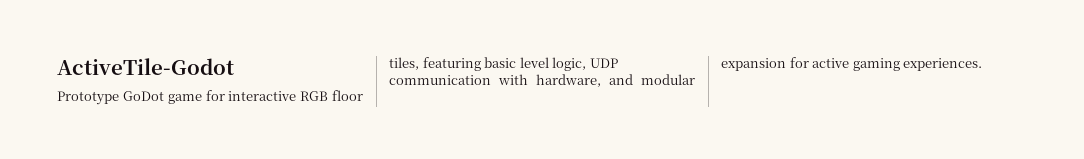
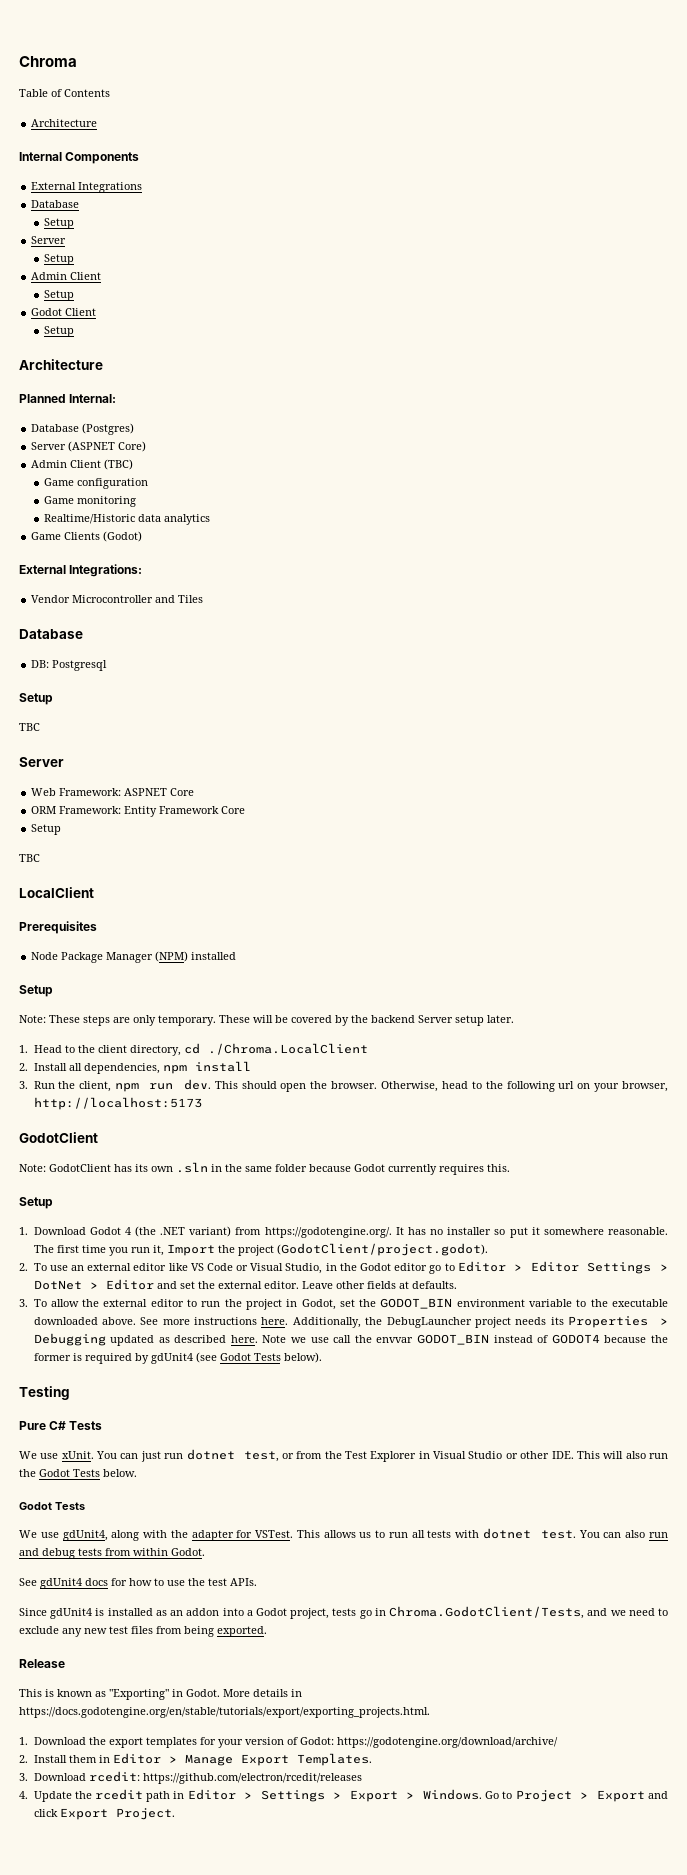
- ActiveTile-Godot
- Prototype GoDot game for interactive RGB floor tiles, featuring basic level logic, UDP communication with hardware, and modular expansion for active gaming experiences.
+ Chroma
+ Table of Contents
+ Architecture
+ Internal Components
+ External Integrations
+ Database
+ Setup
+ Server
+ Setup
+ Admin Client
+ Setup
+ Godot Client
+ Setup
+ Architecture
+ Planned Internal:
+ Database (Postgres)
+ Server (ASPNET Core)
+ Admin Client (TBC)
+ Game configuration
+ Game monitoring
+ Realtime/Historic data analytics
+ Game Clients (Godot)
+ External Integrations:
+ Vendor Microcontroller and Tiles
+ Database
+ DB: Postgresql
+ Setup
+ TBC
+ Server
+ Web Framework: ASPNET Core
+ ORM Framework: Entity Framework Core
+ Setup
+ TBC
+ LocalClient
+ Prerequisites
+ Node Package Manager (NPM) installed
+ Setup
+ Note: These steps are only temporary. These will be covered by the backend Server setup later.
+ 1. Head to the client directory, cd ./Chroma.LocalClient
+ 2. Install all dependencies, npm install
+ 3. Run the client, npm run dev. This should open the browser. Otherwise, head to the following url on your browser, http://localhost:5173
+ GodotClient
+ Note: GodotClient has its own .sln in the same folder because Godot currently requires this.
+ Setup
+ 1. Download Godot 4 (the .NET variant) from https://godotengine.org/. It has no installer so put it somewhere reasonable. The first time you run it, Import the project (GodotClient/project.godot).
+ 2. To use an external editor like VS Code or Visual Studio, in the Godot editor go to Editor > Editor Settings > DotNet > Editor and set the external editor. Leave other fields at defaults.
+ 3. To allow the external editor to run the project in Godot, set the GODOT_BIN environment variable to the executable downloaded above. See more instructions here. Additionally, the DebugLauncher project needs its Properties > Debugging updated as described here. Note we use call the envvar GODOT_BIN instead of GODOT4 because the former is required by gdUnit4 (see Godot Tests below).
+ Testing
+ Pure C# Tests
+ We use xUnit. You can just run dotnet test, or from the Test Explorer in Visual Studio or other IDE. This will also run the Godot Tests below.
+ Godot Tests
+ We use gdUnit4, along with the adapter for VSTest. This allows us to run all tests with dotnet test. You can also run and debug tests from within Godot.
+ See gdUnit4 docs for how to use the test APIs.
+ Since gdUnit4 is installed as an addon into a Godot project, tests go in Chroma.GodotClient/Tests, and we need to exclude any new test files from being exported.
+ Release
+ This is known as "Exporting" in Godot. More details in https://docs.godotengine.org/en/stable/tutorials/export/exporting_projects.html.
+ 1. Download the export templates for your version of Godot: https://godotengine.org/download/archive/
+ 2. Install them in Editor > Manage Export Templates.
+ 3. Download rcedit: https://github.com/electron/rcedit/releases
+ 4. Update the rcedit path in Editor > Settings > Export > Windows. Go to Project > Export and click Export Project.

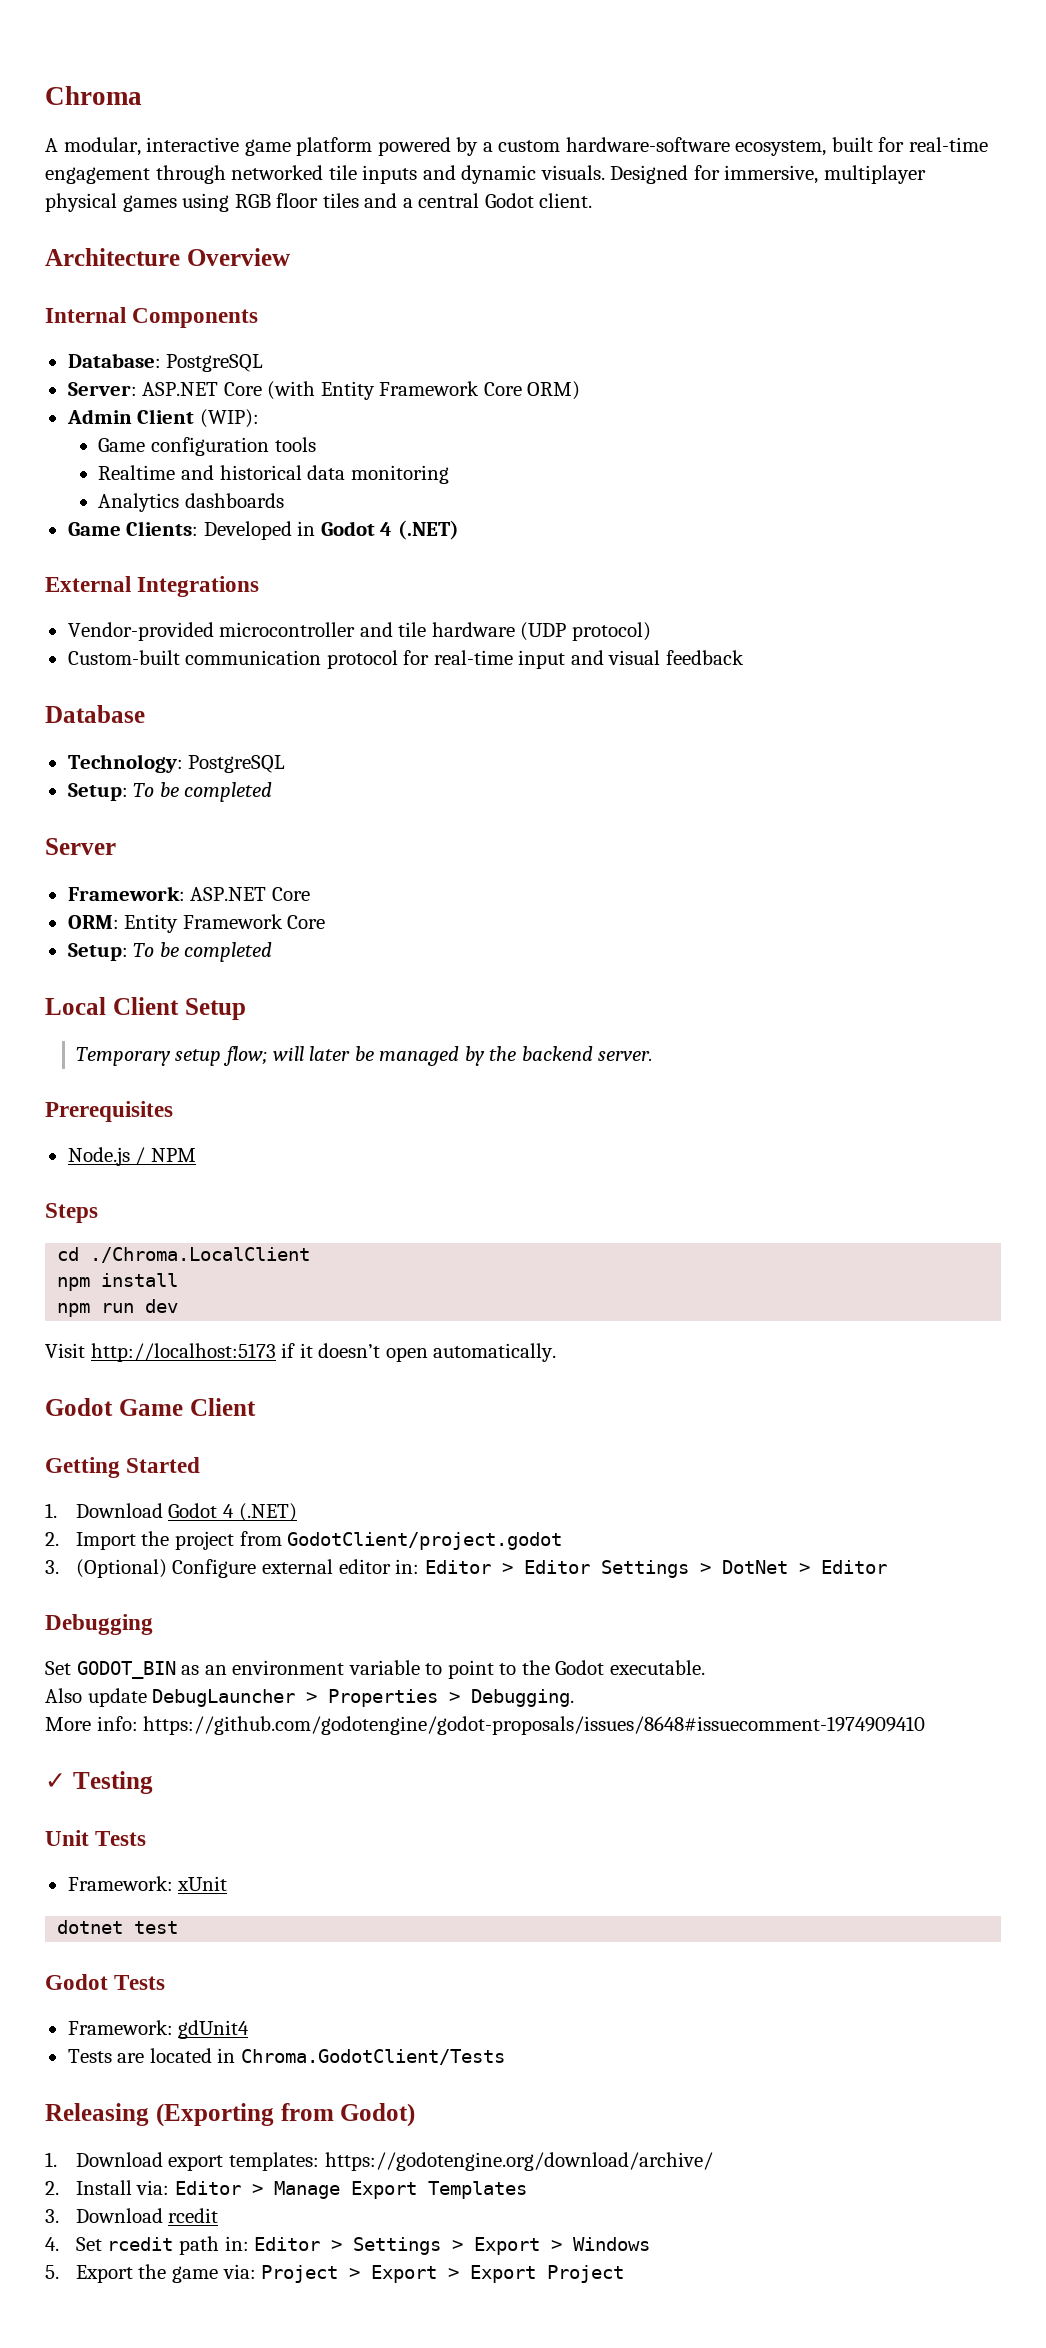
- Table of Contents
- Architecture
+ A modular, interactive game platform powered by a custom hardware-software ecosystem, built for real-time engagement through networked tile inputs and dynamic visuals. Designed for immersive, multiplayer physical games using RGB floor tiles and a central Godot client.
+ Architecture Overview
+ Database: PostgreSQL
+ Server: ASP.NET Core (with Entity Framework Core ORM)
+ Admin Client (WIP):
+ Game configuration tools
+ Realtime and historical data monitoring
+ Analytics dashboards
+ Game Clients: Developed in Godot 4 (.NET)
  External Integrations
+ Vendor-provided microcontroller and tile hardware (UDP protocol)
+ Custom-built communication protocol for real-time input and visual feedback
  Database
- Setup
+ Technology: PostgreSQL
+ Setup: To be completed
  Server
- Setup
- Admin Client
- Setup
- Godot Client
- Setup
- Architecture
- Planned Internal:
- Database (Postgres)
- Server (ASPNET Core)
- Admin Client (TBC)
- Game configuration
- Game monitoring
- Realtime/Historic data analytics
- Game Clients (Godot)
- External Integrations:
- Vendor Microcontroller and Tiles
- Database
- DB: Postgresql
- Setup
- TBC
- Server
- Web Framework: ASPNET Core
- ORM Framework: Entity Framework Core
- Setup
- TBC
- LocalClient
+ Framework: ASP.NET Core
+ ORM: Entity Framework Core
+ Setup: To be completed
+ Local Client Setup
+ Temporary setup flow; will later be managed by the backend server.
  Prerequisites
- Node Package Manager (NPM) installed
- Setup
- Note: These steps are only temporary. These will be covered by the backend Server setup later.
- 1. Head to the client directory, cd ./Chroma.LocalClient
- 2. Install all dependencies, npm install
- 3. Run the client, npm run dev. This should open the browser. Otherwise, head to the following url on your browser, http://localhost:5173
- GodotClient
- Note: GodotClient has its own .sln in the same folder because Godot currently requires this.
- Setup
- 1. Download Godot 4 (the .NET variant) from https://godotengine.org/. It has no installer so put it somewhere reasonable. The first time you run it, Import the project (GodotClient/project.godot).
- 2. To use an external editor like VS Code or Visual Studio, in the Godot editor go to Editor > Editor Settings > DotNet > Editor and set the external editor. Leave other fields at defaults.
- 3. To allow the external editor to run the project in Godot, set the GODOT_BIN environment variable to the executable downloaded above. See more instructions here. Additionally, the DebugLauncher project needs its Properties > Debugging updated as described here. Note we use call the envvar GODOT_BIN instead of GODOT4 because the former is required by gdUnit4 (see Godot Tests below).
- Testing
+ Node.js / NPM
+ Steps
+ cd ./Chroma.LocalClient
+ npm install
+ npm run dev
+ Visit http://localhost:5173 if it doesn’t open automatically.
+ Godot Game Client
+ Getting Started
+ 1. Download Godot 4 (.NET)
+ 2. Import the project from GodotClient/project.godot
+ 3. (Optional) Configure external editor in: Editor > Editor Settings > DotNet > Editor
+ Debugging
+ Set GODOT_BIN as an environment variable to point to the Godot executable.
+ Also update DebugLauncher > Properties > Debugging.
+ More info: https://github.com/godotengine/godot-proposals/issues/8648#issuecomment-1974909410
+ ✓ Testing
- Pure C# Tests
- We use xUnit. You can just run dotnet test, or from the Test Explorer in Visual Studio or other IDE. This will also run the Godot Tests below.
+ Unit Tests
+ Framework: xUnit
+ dotnet test
  Godot Tests
- We use gdUnit4, along with the adapter for VSTest. This allows us to run all tests with dotnet test. You can also run and debug tests from within Godot.
- See gdUnit4 docs for how to use the test APIs.
- Since gdUnit4 is installed as an addon into a Godot project, tests go in Chroma.GodotClient/Tests, and we need to exclude any new test files from being exported.
- Release
- This is known as "Exporting" in Godot. More details in https://docs.godotengine.org/en/stable/tutorials/export/exporting_projects.html.
- 1. Download the export templates for your version of Godot: https://godotengine.org/download/archive/
+ Framework: gdUnit4
+ Tests are located in Chroma.GodotClient/Tests
+ Releasing (Exporting from Godot)
+ 1. Download export templates: https://godotengine.org/download/archive/
- 2. Install them in Editor > Manage Export Templates.
+ 2. Install via: Editor > Manage Export Templates
- 3. Download rcedit: https://github.com/electron/rcedit/releases
+ 3. Download rcedit
- 4. Update the rcedit path in Editor > Settings > Export > Windows. Go to Project > Export and click Export Project.
+ 4. Set rcedit path in: Editor > Settings > Export > Windows
+ 5. Export the game via: Project > Export > Export Project

